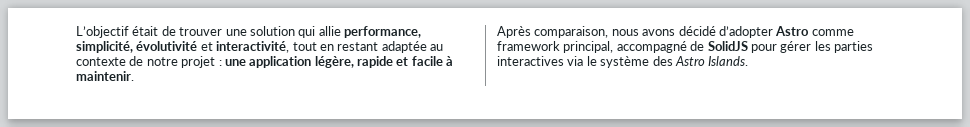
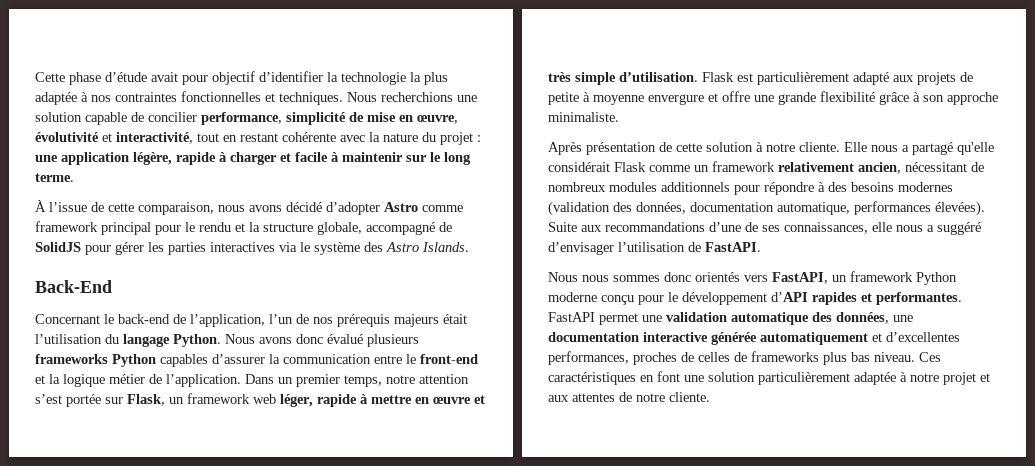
- L’objectif était de trouver une solution qui allie performance, simplicité, évolutivité et interactivité, tout en restant adaptée au contexte de notre projet : une application légère, rapide et facile à maintenir.
- Après comparaison, nous avons décidé d’adopter Astro comme framework principal, accompagné de SolidJS pour gérer les parties interactives via le système des Astro Islands.
+ Cette phase d’étude avait pour objectif d’identifier la technologie la plus adaptée à nos contraintes fonctionnelles et techniques. Nous recherchions une solution capable de concilier performance, simplicité de mise en œuvre, évolutivité et interactivité, tout en restant cohérente avec la nature du projet : une application légère, rapide à charger et facile à maintenir sur le long terme.
+ À l’issue de cette comparaison, nous avons décidé d’adopter Astro comme framework principal pour le rendu et la structure globale, accompagné de SolidJS pour gérer les parties interactives via le système des Astro Islands.
+ Back-End
+ Concernant le back-end de l’application, l’un de nos prérequis majeurs était l’utilisation du langage Python. Nous avons donc évalué plusieurs frameworks Python capables d’assurer la communication entre le front-end et la logique métier de l’application. Dans un premier temps, notre attention s’est portée sur Flask, un framework web léger, rapide à mettre en œuvre et très simple d’utilisation. Flask est particulièrement adapté aux projets de petite à moyenne envergure et offre une grande flexibilité grâce à son approche minimaliste.
+ Après présentation de cette solution à notre cliente. Elle nous a partagé qu'elle considérait Flask comme un framework relativement ancien, nécessitant de nombreux modules additionnels pour répondre à des besoins modernes (validation des données, documentation automatique, performances élevées). Suite aux recommandations d’une de ses connaissances, elle nous a suggéré d’envisager l’utilisation de FastAPI.
+ Nous nous sommes donc orientés vers FastAPI, un framework Python moderne conçu pour le développement d’API rapides et performantes. FastAPI permet une validation automatique des données, une documentation interactive générée automatiquement et d’excellentes performances, proches de celles de frameworks plus bas niveau. Ces caractéristiques en font une solution particulièrement adaptée à notre projet et aux attentes de notre cliente.

